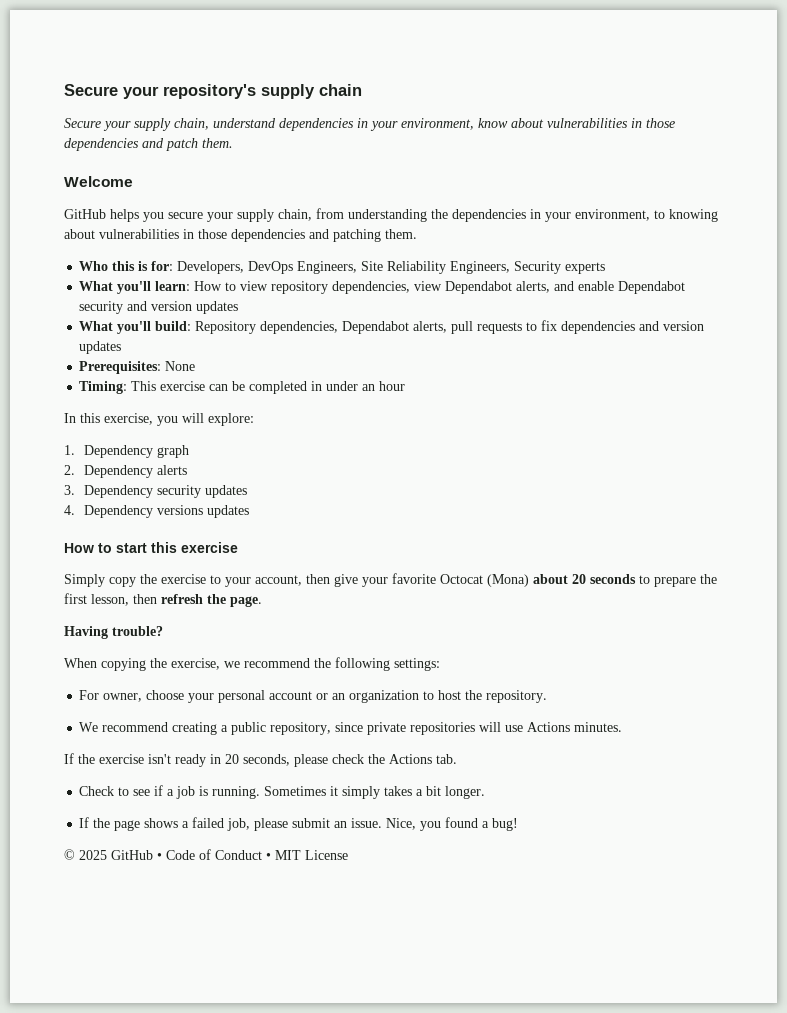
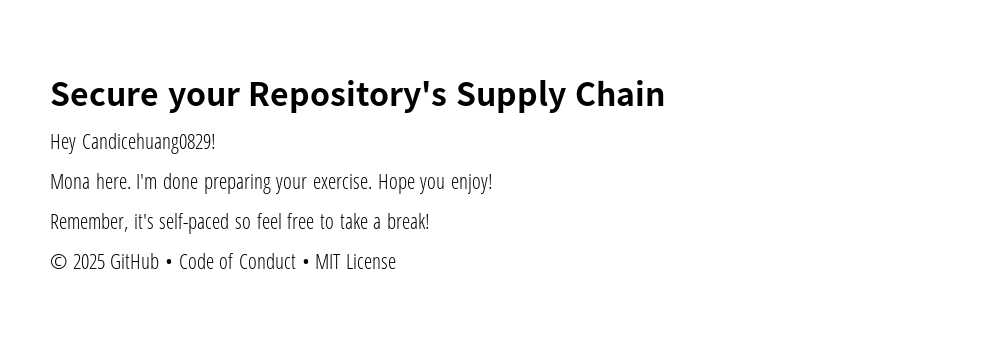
- Secure your repository's supply chain
- Secure your supply chain, understand dependencies in your environment, know about vulnerabilities in those dependencies and patch them.
- Welcome
- GitHub helps you secure your supply chain, from understanding the dependencies in your environment, to knowing about vulnerabilities in those dependencies and patching them.
- Who this is for: Developers, DevOps Engineers, Site Reliability Engineers, Security experts
- What you'll learn: How to view repository dependencies, view Dependabot alerts, and enable Dependabot security and version updates
- What you'll build: Repository dependencies, Dependabot alerts, pull requests to fix dependencies and version updates
- Prerequisites: None
- Timing: This exercise can be completed in under an hour
- In this exercise, you will explore:
- 1. Dependency graph
- 2. Dependency alerts
- 3. Dependency security updates
- 4. Dependency versions updates
- How to start this exercise
- Simply copy the exercise to your account, then give your favorite Octocat (Mona) about 20 seconds to prepare the first lesson, then refresh the page.
- Having trouble?
- When copying the exercise, we recommend the following settings:
- For owner, choose your personal account or an organization to host the repository.
- We recommend creating a public repository, since private repositories will use Actions minutes.
- If the exercise isn't ready in 20 seconds, please check the Actions tab.
- Check to see if a job is running. Sometimes it simply takes a bit longer.
- If the page shows a failed job, please submit an issue. Nice, you found a bug!
+ Secure your Repository's Supply Chain
+ Hey Candicehuang0829!
+ Mona here. I'm done preparing your exercise. Hope you enjoy!
+ Remember, it's self-paced so feel free to take a break!

